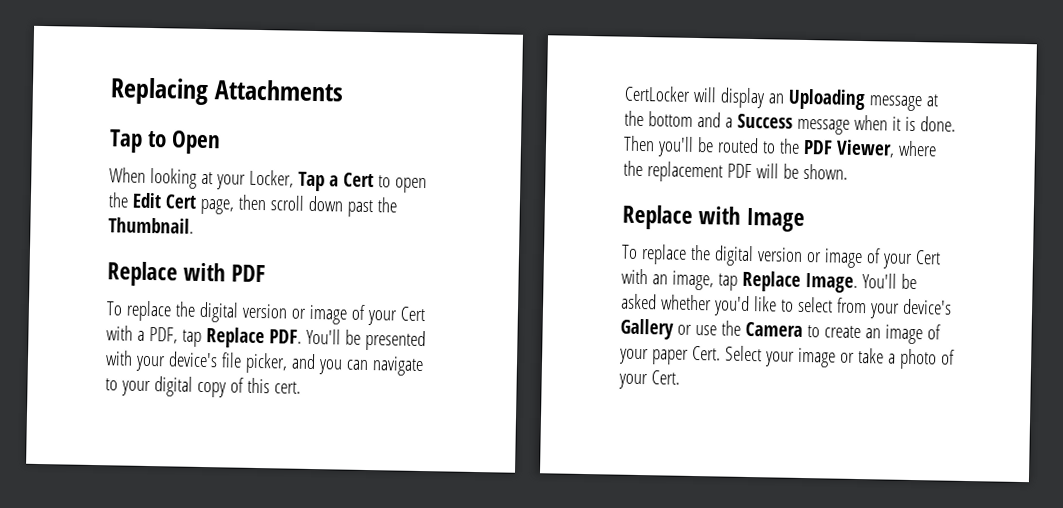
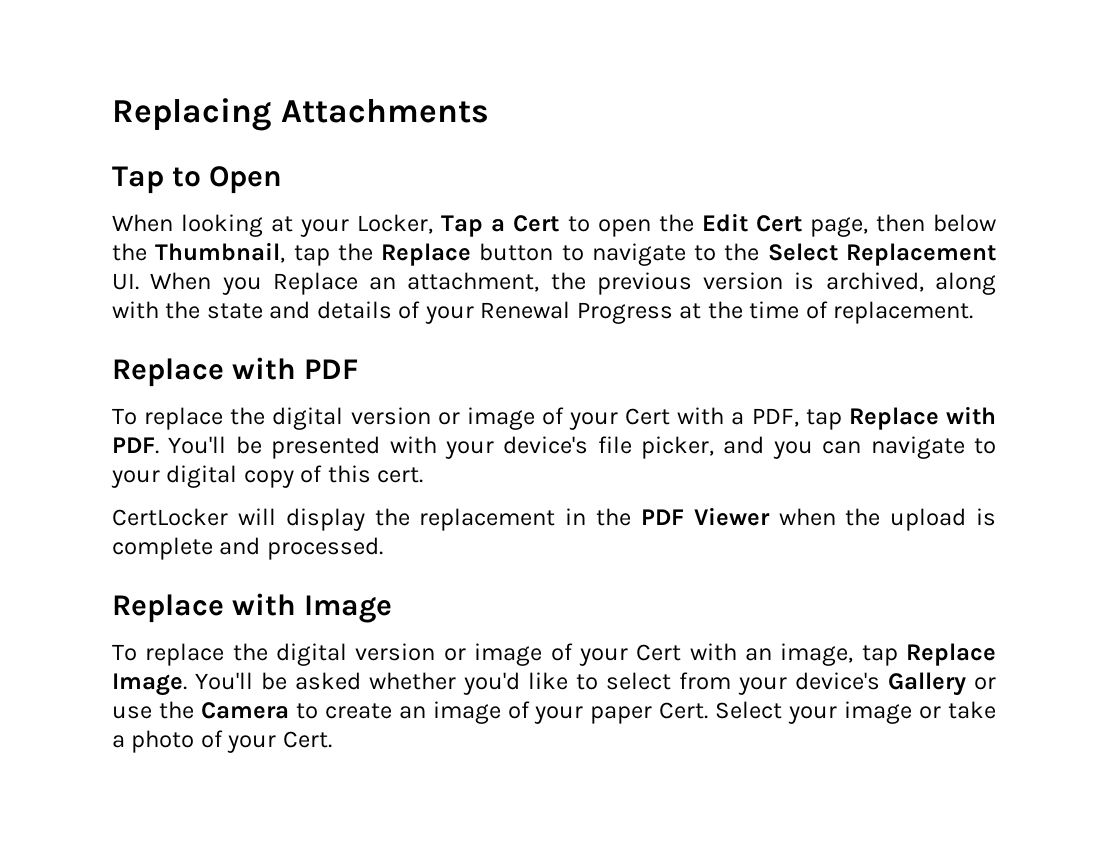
- When looking at your Locker, Tap a Cert to open the Edit Cert page, then scroll down past the Thumbnail.
+ When looking at your Locker, Tap a Cert to open the Edit Cert page, then below the Thumbnail, tap the Replace button to navigate to the Select Replacement UI. When you Replace an attachment, the previous version is archived, along with the state and details of your Renewal Progress at the time of replacement.
- To replace the digital version or image of your Cert with a PDF, tap Replace PDF. You'll be presented with your device's file picker, and you can navigate to your digital copy of this cert.
+ To replace the digital version or image of your Cert with a PDF, tap Replace with PDF. You'll be presented with your device's file picker, and you can navigate to your digital copy of this cert.
- CertLocker will display an Uploading message at the bottom and a Success message when it is done. Then you'll be routed to the PDF Viewer, where the replacement PDF will be shown.
+ CertLocker will display the replacement in the PDF Viewer when the upload is complete and processed.

